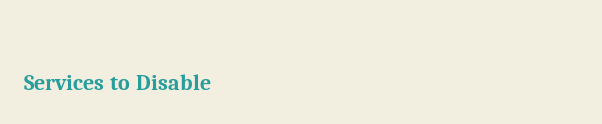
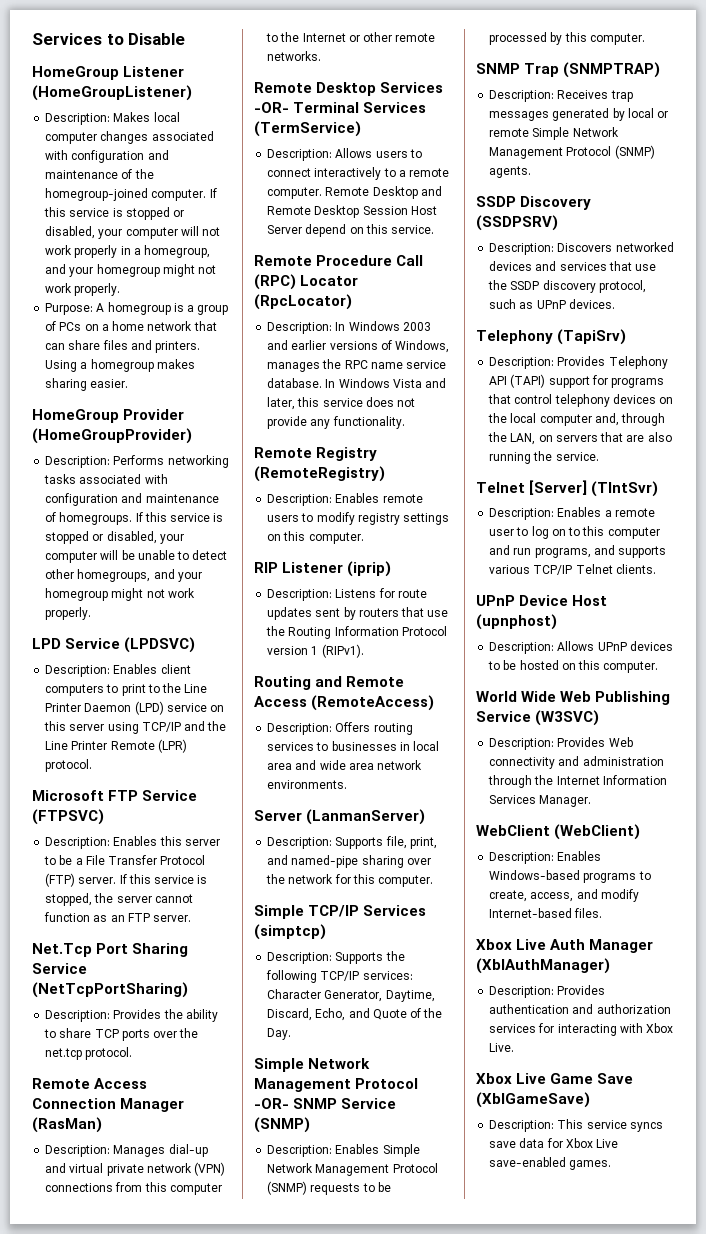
+ HomeGroup Listener (HomeGroupListener)
+ Description: Makes local computer changes associated with configuration and maintenance of the homegroup-joined computer. If this service is stopped or disabled, your computer will not work properly in a homegroup, and your homegroup might not work properly.
+ Purpose: A homegroup is a group of PCs on a home network that can share files and printers. Using a homegroup makes sharing easier.
+ HomeGroup Provider (HomeGroupProvider)
+ Description: Performs networking tasks associated with configuration and maintenance of homegroups. If this service is stopped or disabled, your computer will be unable to detect other homegroups, and your homegroup might not work properly.
+ LPD Service (LPDSVC)
+ Description: Enables client computers to print to the Line Printer Daemon (LPD) service on this server using TCP/IP and the Line Printer Remote (LPR) protocol.
+ Microsoft FTP Service (FTPSVC)
+ Description: Enables this server to be a File Transfer Protocol (FTP) server. If this service is stopped, the server cannot function as an FTP server.
+ Net.Tcp Port Sharing Service (NetTcpPortSharing)
+ Description: Provides the ability to share TCP ports over the net.tcp protocol.
+ Remote Access Connection Manager (RasMan)
+ Description: Manages dial-up and virtual private network (VPN) connections from this computer to the Internet or other remote networks.
+ Remote Desktop Services -OR- Terminal Services (TermService)
+ Description: Allows users to connect interactively to a remote computer. Remote Desktop and Remote Desktop Session Host Server depend on this service.
+ Remote Procedure Call (RPC) Locator (RpcLocator)
+ Description: In Windows 2003 and earlier versions of Windows, manages the RPC name service database. In Windows Vista and later, this service does not provide any functionality.
+ Remote Registry (RemoteRegistry)
+ Description: Enables remote users to modify registry settings on this computer.
+ RIP Listener (iprip)
+ Description: Listens for route updates sent by routers that use the Routing Information Protocol version 1 (RIPv1).
+ Routing and Remote Access (RemoteAccess)
+ Description: Offers routing services to businesses in local area and wide area network environments.
+ Server (LanmanServer)
+ Description: Supports file, print, and named-pipe sharing over the network for this computer.
+ Simple TCP/IP Services (simptcp)
+ Description: Supports the following TCP/IP services: Character Generator, Daytime, Discard, Echo, and Quote of the Day.
+ Simple Network Management Protocol -OR- SNMP Service (SNMP)
+ Description: Enables Simple Network Management Protocol (SNMP) requests to be processed by this computer.
+ SNMP Trap (SNMPTRAP)
+ Description: Receives trap messages generated by local or remote Simple Network Management Protocol (SNMP) agents.
+ SSDP Discovery (SSDPSRV)
+ Description: Discovers networked devices and services that use the SSDP discovery protocol, such as UPnP devices.
+ Telephony (TapiSrv)
+ Description: Provides Telephony API (TAPI) support for programs that control telephony devices on the local computer and, through the LAN, on servers that are also running the service.
+ Telnet [Server] (TlntSvr)
+ Description: Enables a remote user to log on to this computer and run programs, and supports various TCP/IP Telnet clients.
+ UPnP Device Host (upnphost)
+ Description: Allows UPnP devices to be hosted on this computer.
+ World Wide Web Publishing Service (W3SVC)
+ Description: Provides Web connectivity and administration through the Internet Information Services Manager.
+ WebClient (WebClient)
+ Description: Enables Windows-based programs to create, access, and modify Internet-based files.
+ Xbox Live Auth Manager (XblAuthManager)
+ Description: Provides authentication and authorization services for interacting with Xbox Live.
+ Xbox Live Game Save (XblGameSave)
+ Description: This service syncs save data for Xbox Live save-enabled games.

